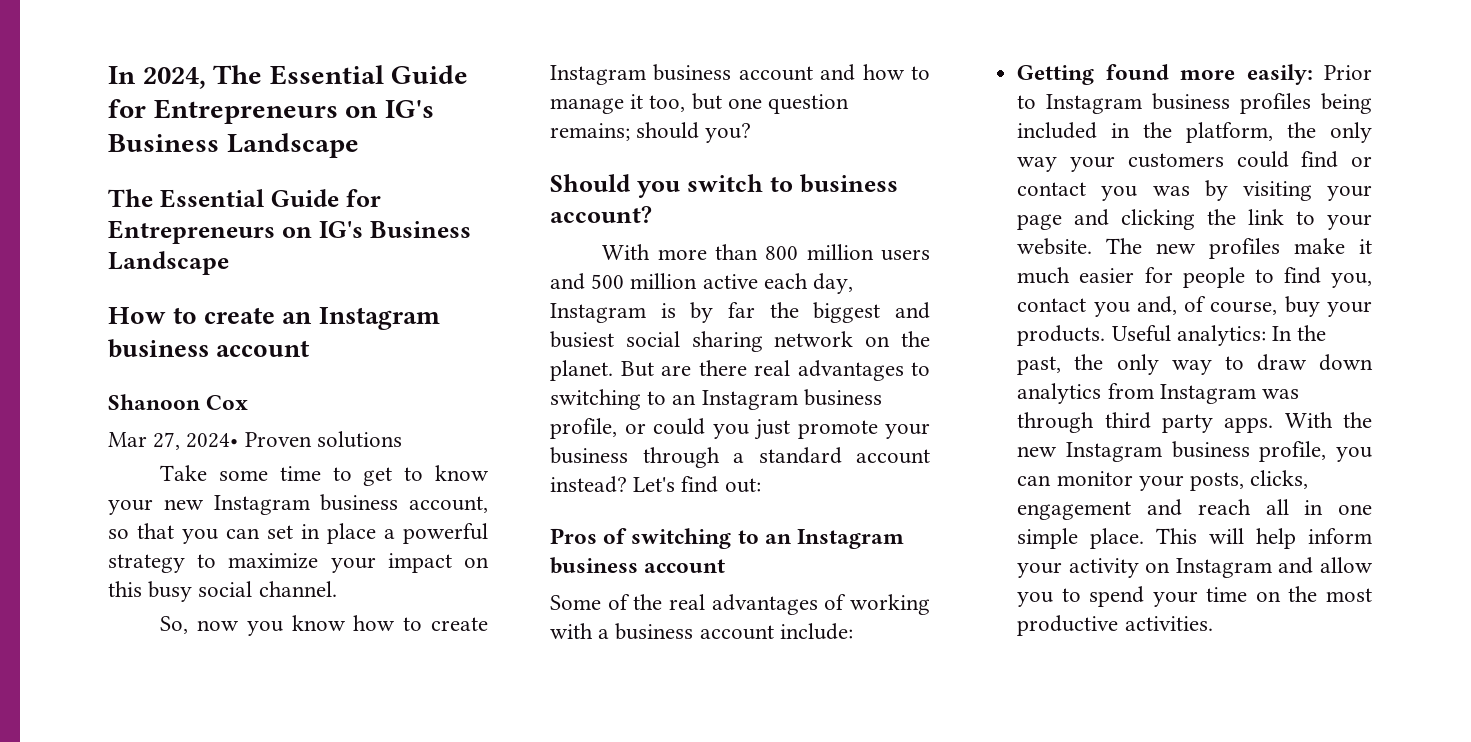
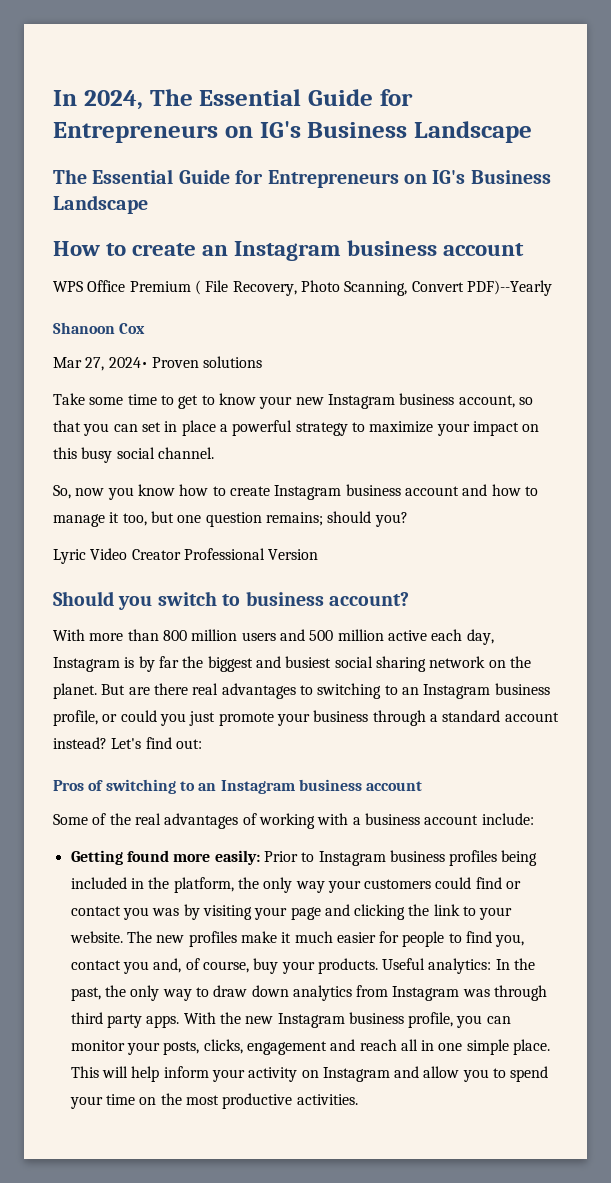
+ WPS Office Premium ( File Recovery, Photo Scanning, Convert PDF)--Yearly
+ Lyric Video Creator Professional Version

